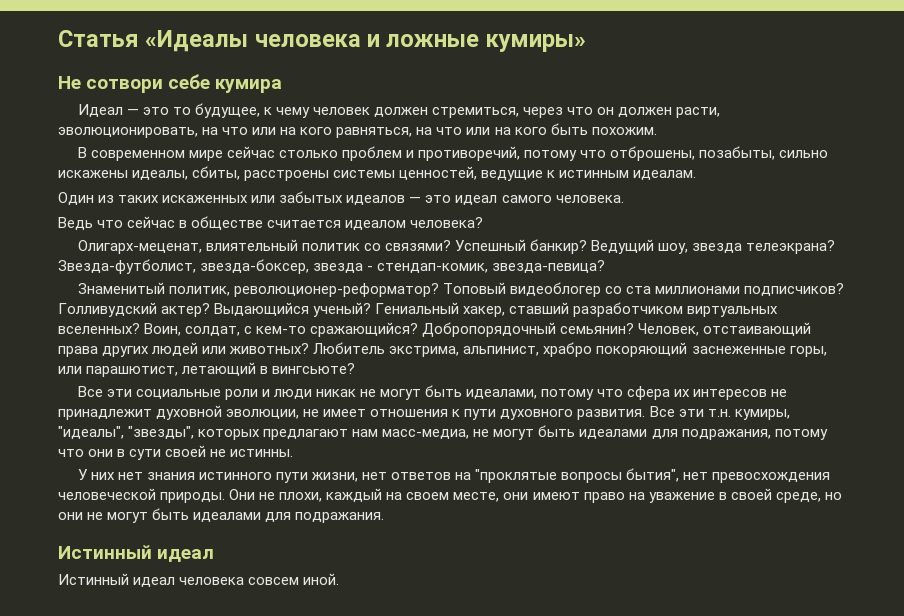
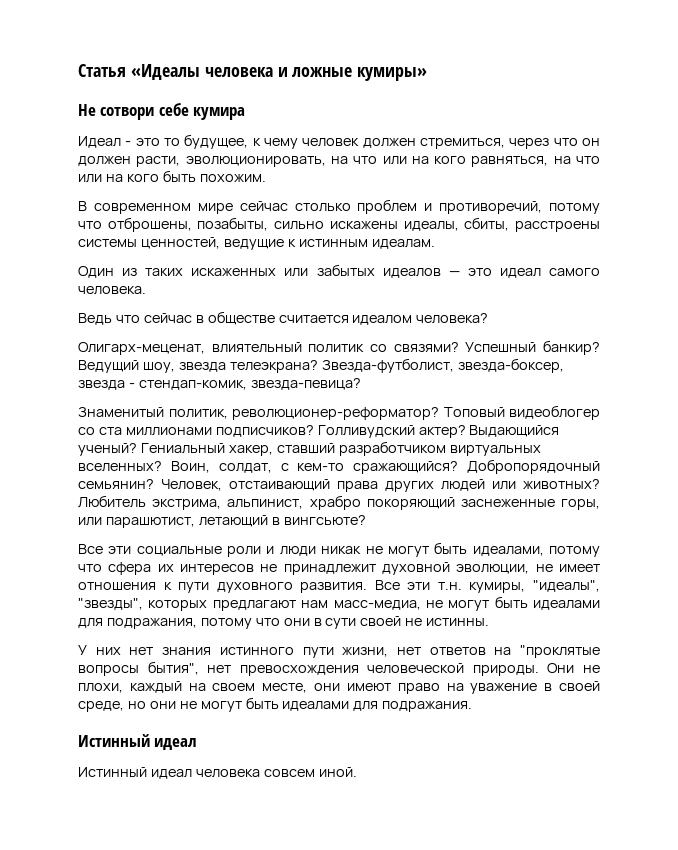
- Идеал — это то будущее, к чему человек должен стремиться, через что он должен расти, эволюционировать, на что или на кого равняться, на что или на кого быть похожим.
+ Идеал - это то будущее, к чему человек должен стремиться, через что он должен расти, эволюционировать, на что или на кого равняться, на что или на кого быть похожим.

